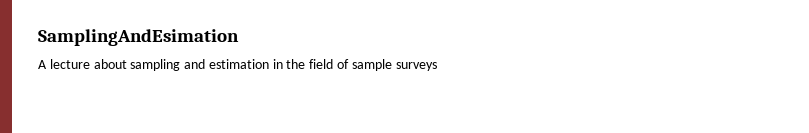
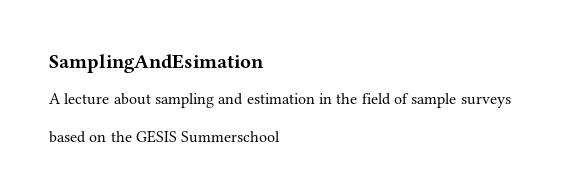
+ based on the GESIS Summerschool

